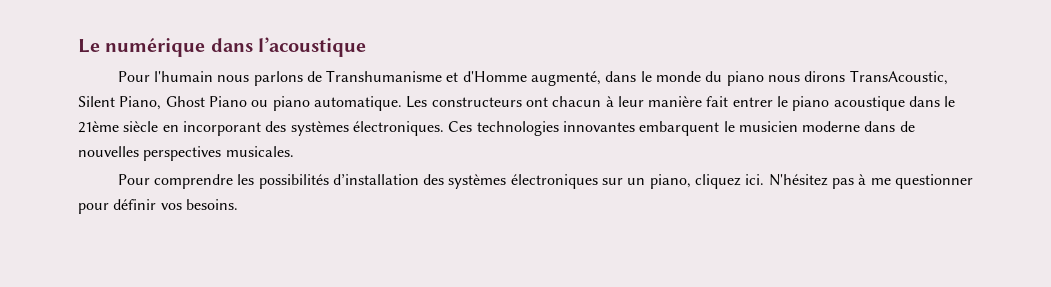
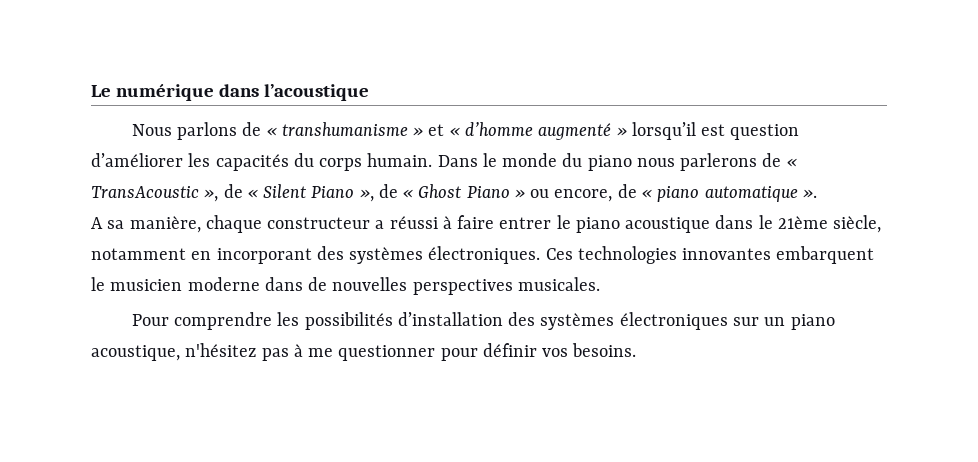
- Pour l'humain nous parlons de Transhumanisme et d'Homme augmenté, dans le monde du piano nous dirons TransAcoustic, Silent Piano, Ghost Piano ou piano automatique. Les constructeurs ont chacun à leur manière fait entrer le piano acoustique dans le 21ème siècle en incorporant des systèmes électroniques.
+ Nous parlons de « transhumanisme » et « d’homme augmenté » lorsqu’il est question d’améliorer les capacités du corps humain. Dans le monde du piano nous parlerons de « TransAcoustic », de « Silent Piano », de « Ghost Piano » ou encore, de « piano automatique ».
+ A sa manière, chaque constructeur a réussi à faire entrer le piano acoustique dans le 21ème siècle, notamment en incorporant des systèmes électroniques.
- Pour comprendre les possibilités d’installation des systèmes électroniques sur un piano, cliquez ici. N'hésitez pas à me questionner pour définir vos besoins.
+ Pour comprendre les possibilités d’installation des systèmes électroniques sur un piano acoustique, n'hésitez pas à me questionner pour définir vos besoins.

